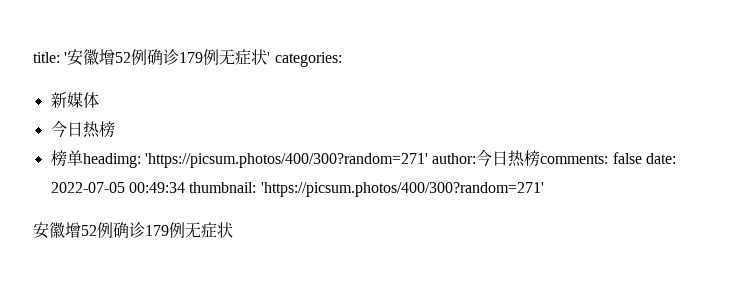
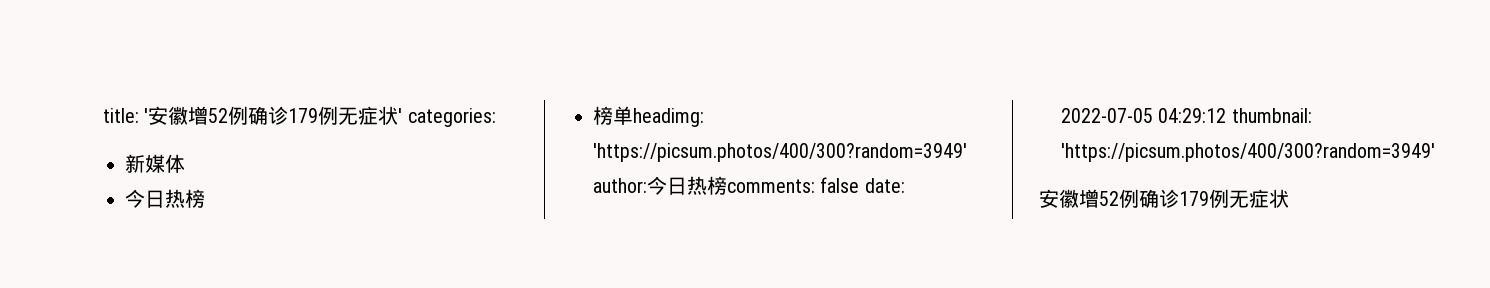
- 榜单headimg: 'https://picsum.photos/400/300?random=271' author:今日热榜comments: false date: 2022-07-05 00:49:34 thumbnail: 'https://picsum.photos/400/300?random=271'
+ 榜单headimg: 'https://picsum.photos/400/300?random=3949' author:今日热榜comments: false date: 2022-07-05 04:29:12 thumbnail: 'https://picsum.photos/400/300?random=3949'

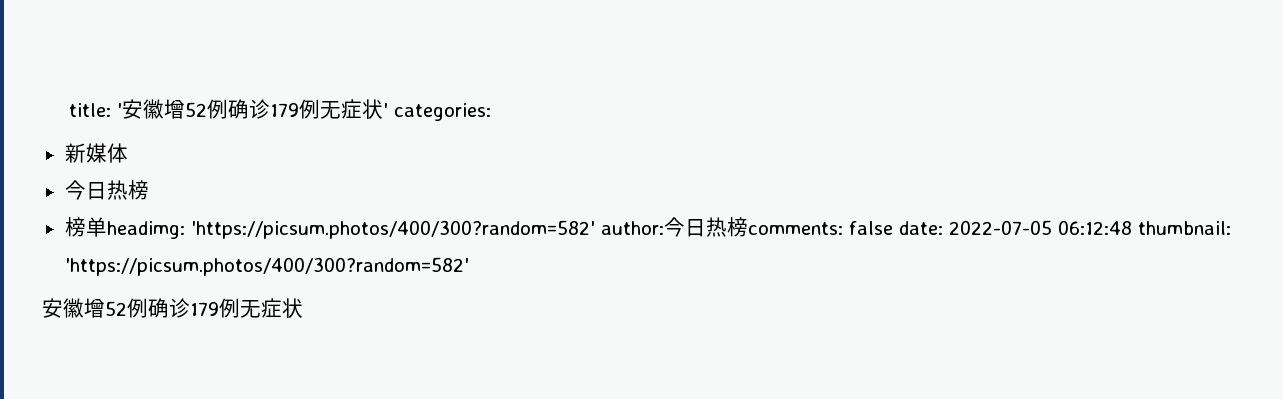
- 榜单headimg: 'https://picsum.photos/400/300?random=3949' author:今日热榜comments: false date: 2022-07-05 04:29:12 thumbnail: 'https://picsum.photos/400/300?random=3949'
+ 榜单headimg: 'https://picsum.photos/400/300?random=582' author:今日热榜comments: false date: 2022-07-05 06:12:48 thumbnail: 'https://picsum.photos/400/300?random=582'

